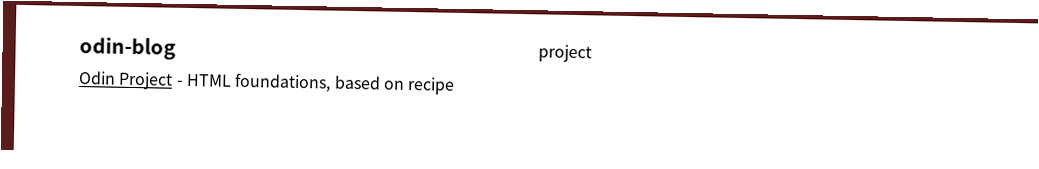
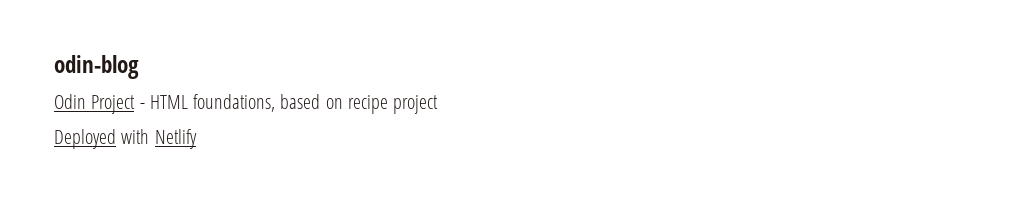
+ Deployed with Netlify

